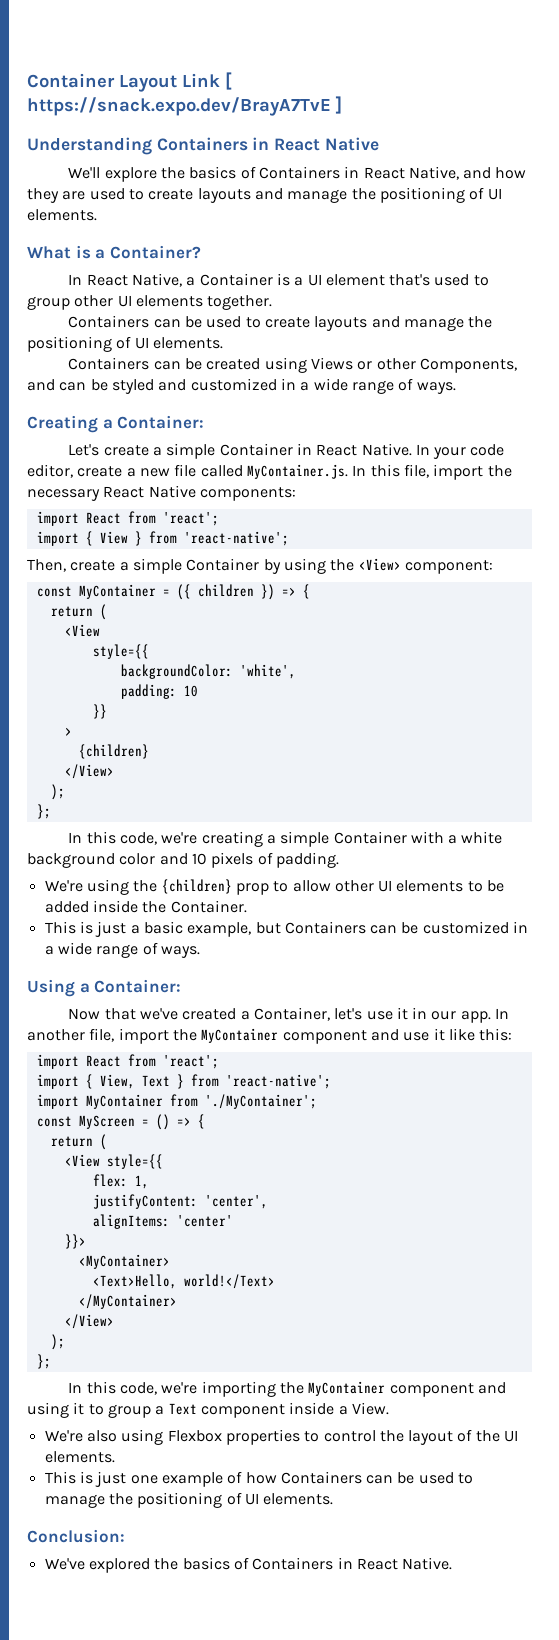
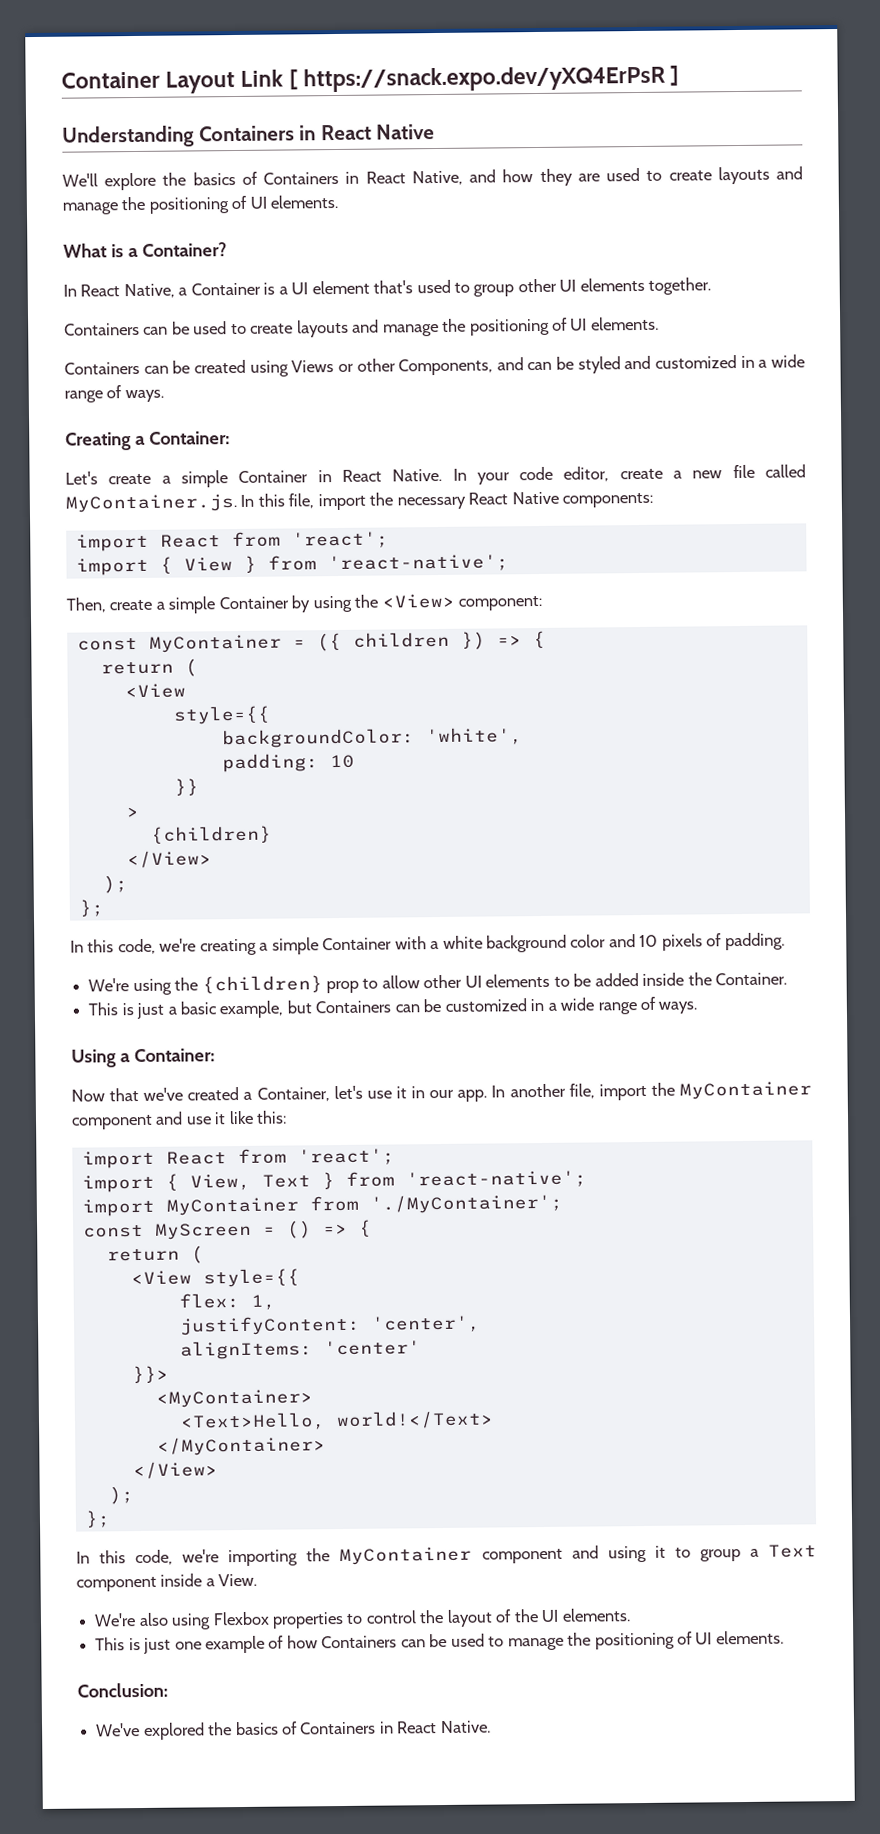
- Container Layout Link [ https://snack.expo.dev/BrayA7TvE ]
+ Container Layout Link [ https://snack.expo.dev/yXQ4ErPsR ]

